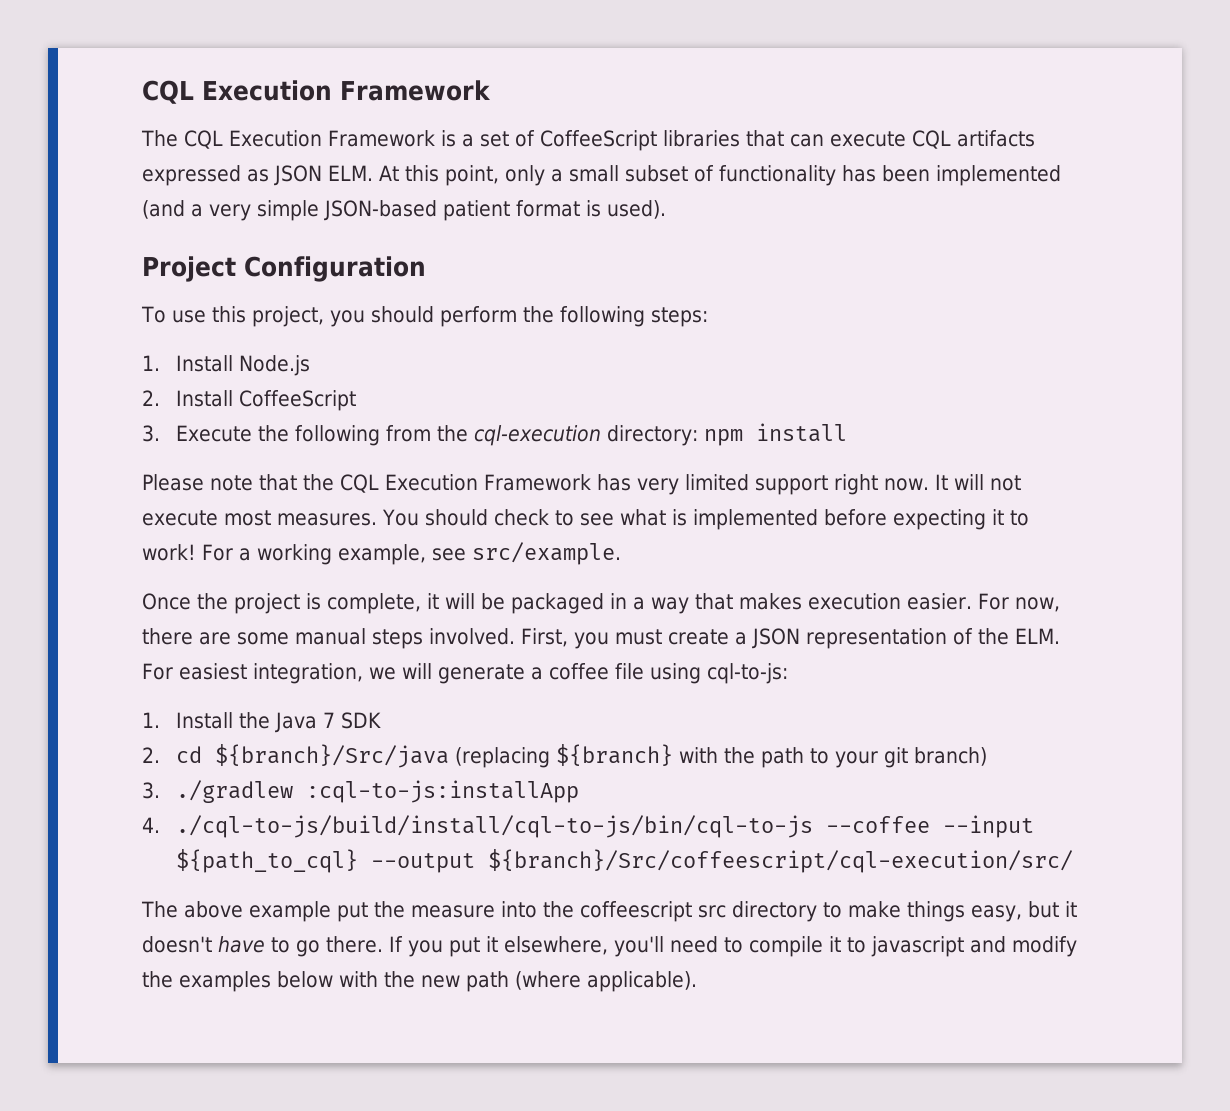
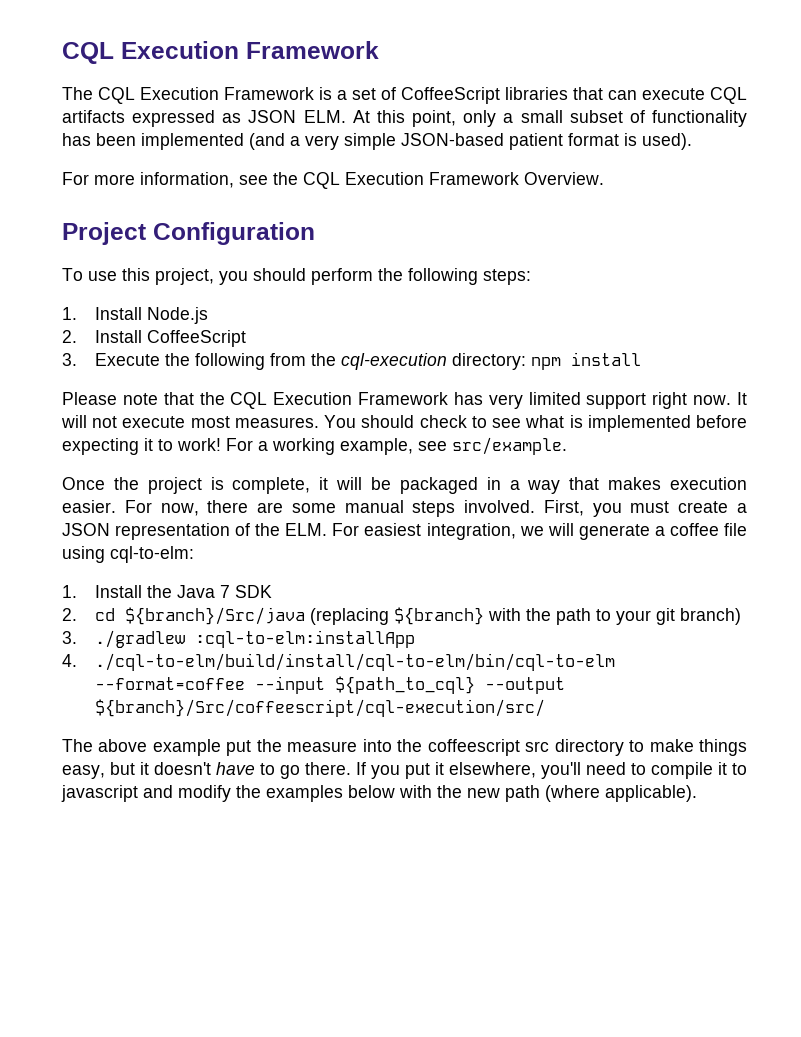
+ For more information, see the CQL Execution Framework Overview.
- First, you must create a JSON representation of the ELM. For easiest integration, we will generate a coffee file using cql-to-js:
+ First, you must create a JSON representation of the ELM. For easiest integration, we will generate a coffee file using cql-to-elm:
- 3. ./gradlew :cql-to-js:installApp
+ 3. ./gradlew :cql-to-elm:installApp
- 4. ./cql-to-js/build/install/cql-to-js/bin/cql-to-js --coffee --input ${path_to_cql} --output ${branch}/Src/coffeescript/cql-execution/src/
+ 4. ./cql-to-elm/build/install/cql-to-elm/bin/cql-to-elm --format=coffee --input ${path_to_cql} --output ${branch}/Src/coffeescript/cql-execution/src/

